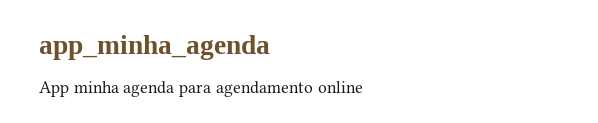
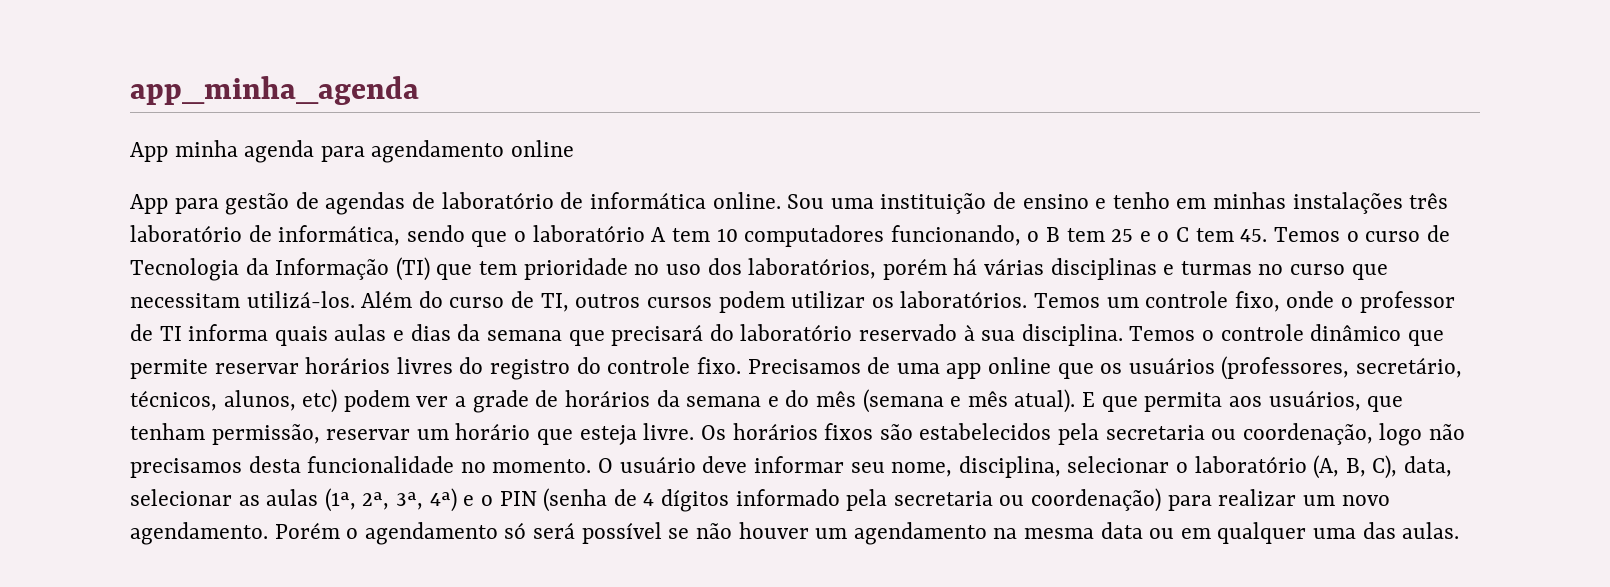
+ App para gestão de agendas de laboratório de informática online. Sou uma instituição de ensino e tenho em minhas instalações três laboratório de informática, sendo que o laboratório A tem 10 computadores funcionando, o B tem 25 e o C tem 45. Temos o curso de Tecnologia da Informação (TI) que tem prioridade no uso dos laboratórios, porém há várias disciplinas e turmas no curso que necessitam utilizá-los. Além do curso de TI, outros cursos podem utilizar os laboratórios. Temos um controle fixo, onde o professor de TI informa quais aulas e dias da semana que precisará do laboratório reservado à sua disciplina. Temos o controle dinâmico que permite reservar horários livres do registro do controle fixo. Precisamos de uma app online que os usuários (professores, secretário, técnicos, alunos, etc) podem ver a grade de horários da semana e do mês (semana e mês atual). E que permita aos usuários, que tenham permissão, reservar um horário que esteja livre. Os horários fixos são estabelecidos pela secretaria ou coordenação, logo não precisamos desta funcionalidade no momento. O usuário deve informar seu nome, disciplina, selecionar o laboratório (A, B, C), data, selecionar as aulas (1ª, 2ª, 3ª, 4ª) e o PIN (senha de 4 dígitos informado pela secretaria ou coordenação) para realizar um novo agendamento. Porém o agendamento só será possível se não houver um agendamento na mesma data ou em qualquer uma das aulas.

